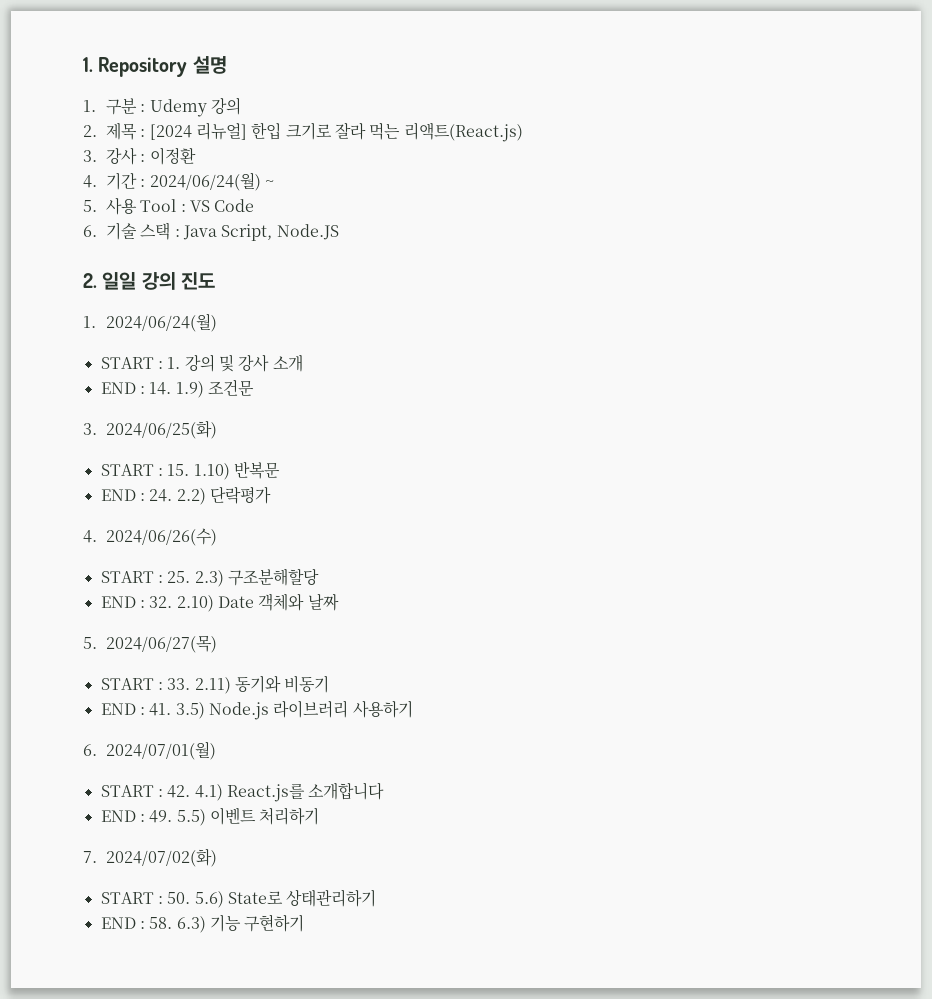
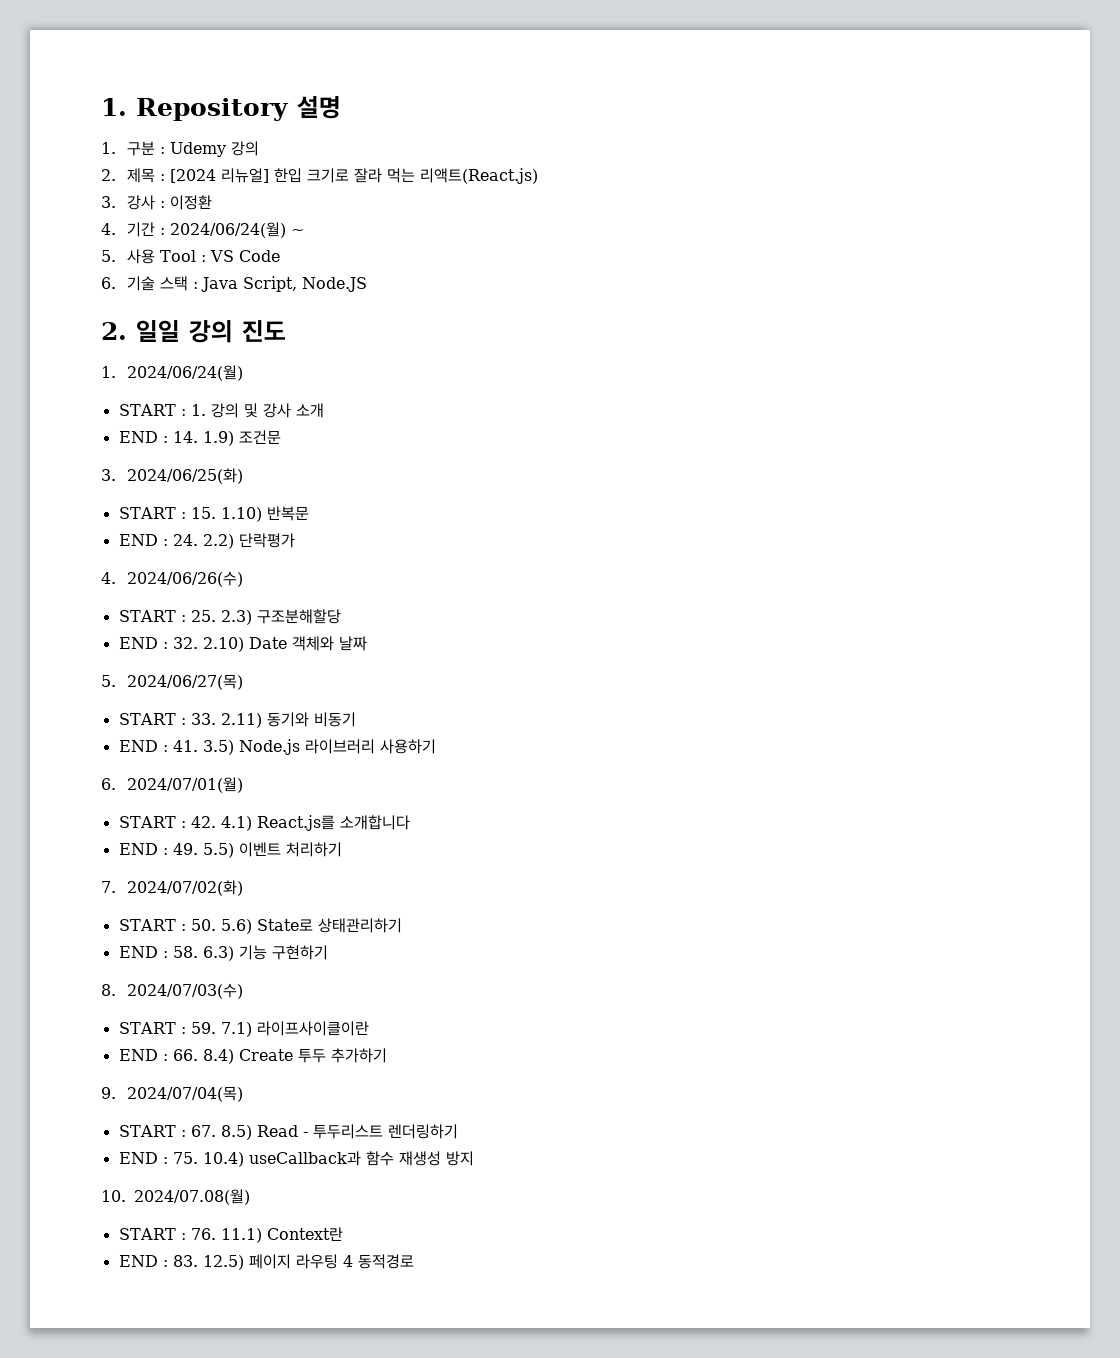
+ 8. 2024/07/03(수)
+ START : 59. 7.1) 라이프사이클이란
+ END : 66. 8.4) Create 투두 추가하기
+ 9. 2024/07/04(목)
+ START : 67. 8.5) Read - 투두리스트 렌더링하기
+ END : 75. 10.4) useCallback과 함수 재생성 방지
+ 10. 2024/07.08(월)
+ START : 76. 11.1) Context란
+ END : 83. 12.5) 페이지 라우팅 4 동적경로

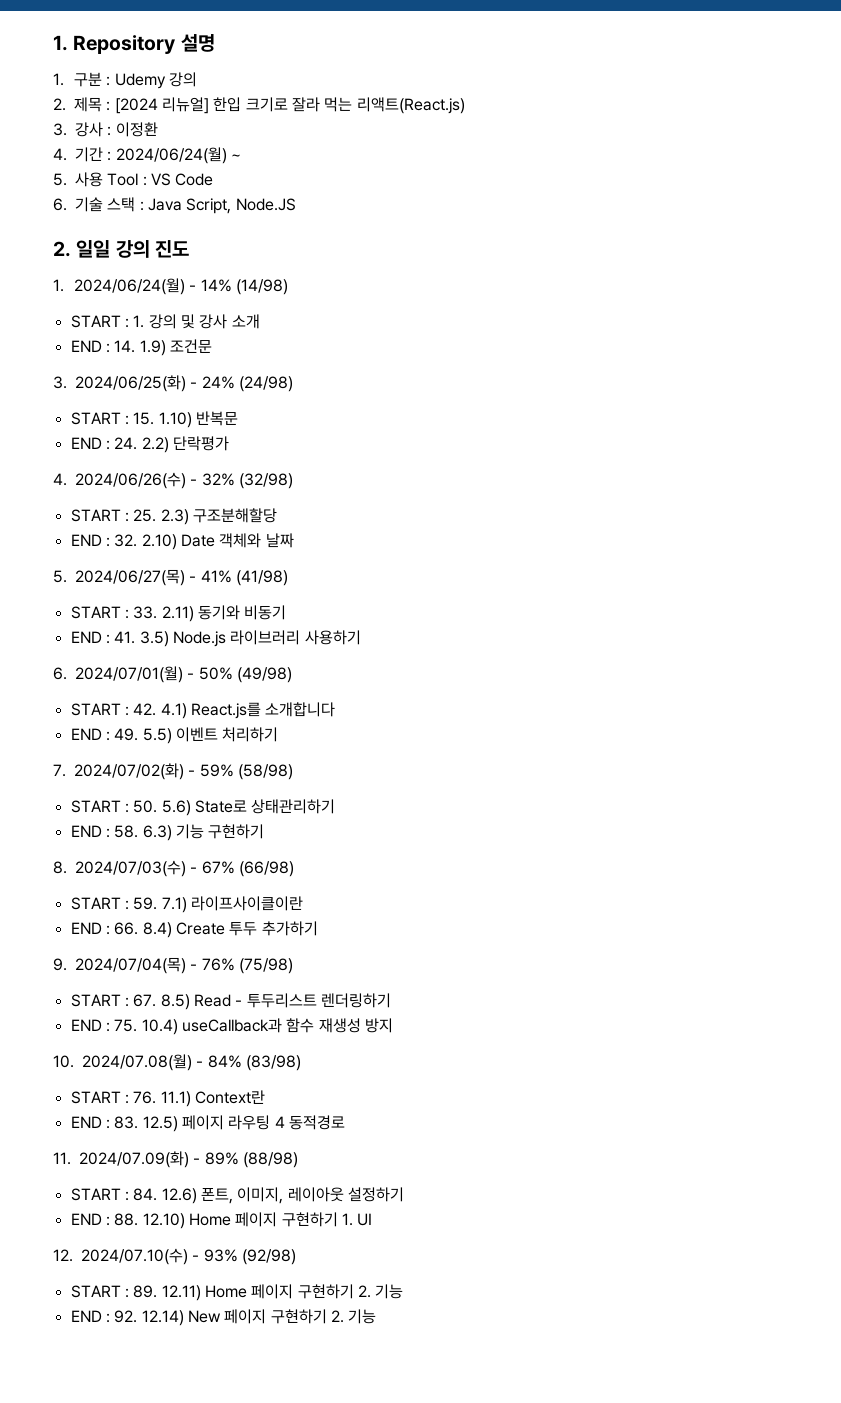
- 1. 2024/06/24(월)
+ 1. 2024/06/24(월) - 14% (14/98)
- 3. 2024/06/25(화)
+ 3. 2024/06/25(화) - 24% (24/98)
- 4. 2024/06/26(수)
+ 4. 2024/06/26(수) - 32% (32/98)
- 5. 2024/06/27(목)
+ 5. 2024/06/27(목) - 41% (41/98)
- 6. 2024/07/01(월)
+ 6. 2024/07/01(월) - 50% (49/98)
- 7. 2024/07/02(화)
+ 7. 2024/07/02(화) - 59% (58/98)
- 8. 2024/07/03(수)
+ 8. 2024/07/03(수) - 67% (66/98)
- 9. 2024/07/04(목)
+ 9. 2024/07/04(목) - 76% (75/98)
- 10. 2024/07.08(월)
+ 10. 2024/07.08(월) - 84% (83/98)
+ 11. 2024/07.09(화) - 89% (88/98)
+ START : 84. 12.6) 폰트, 이미지, 레이아웃 설정하기
+ END : 88. 12.10) Home 페이지 구현하기 1. UI
+ 12. 2024/07.10(수) - 93% (92/98)
+ START : 89. 12.11) Home 페이지 구현하기 2. 기능
+ END : 92. 12.14) New 페이지 구현하기 2. 기능

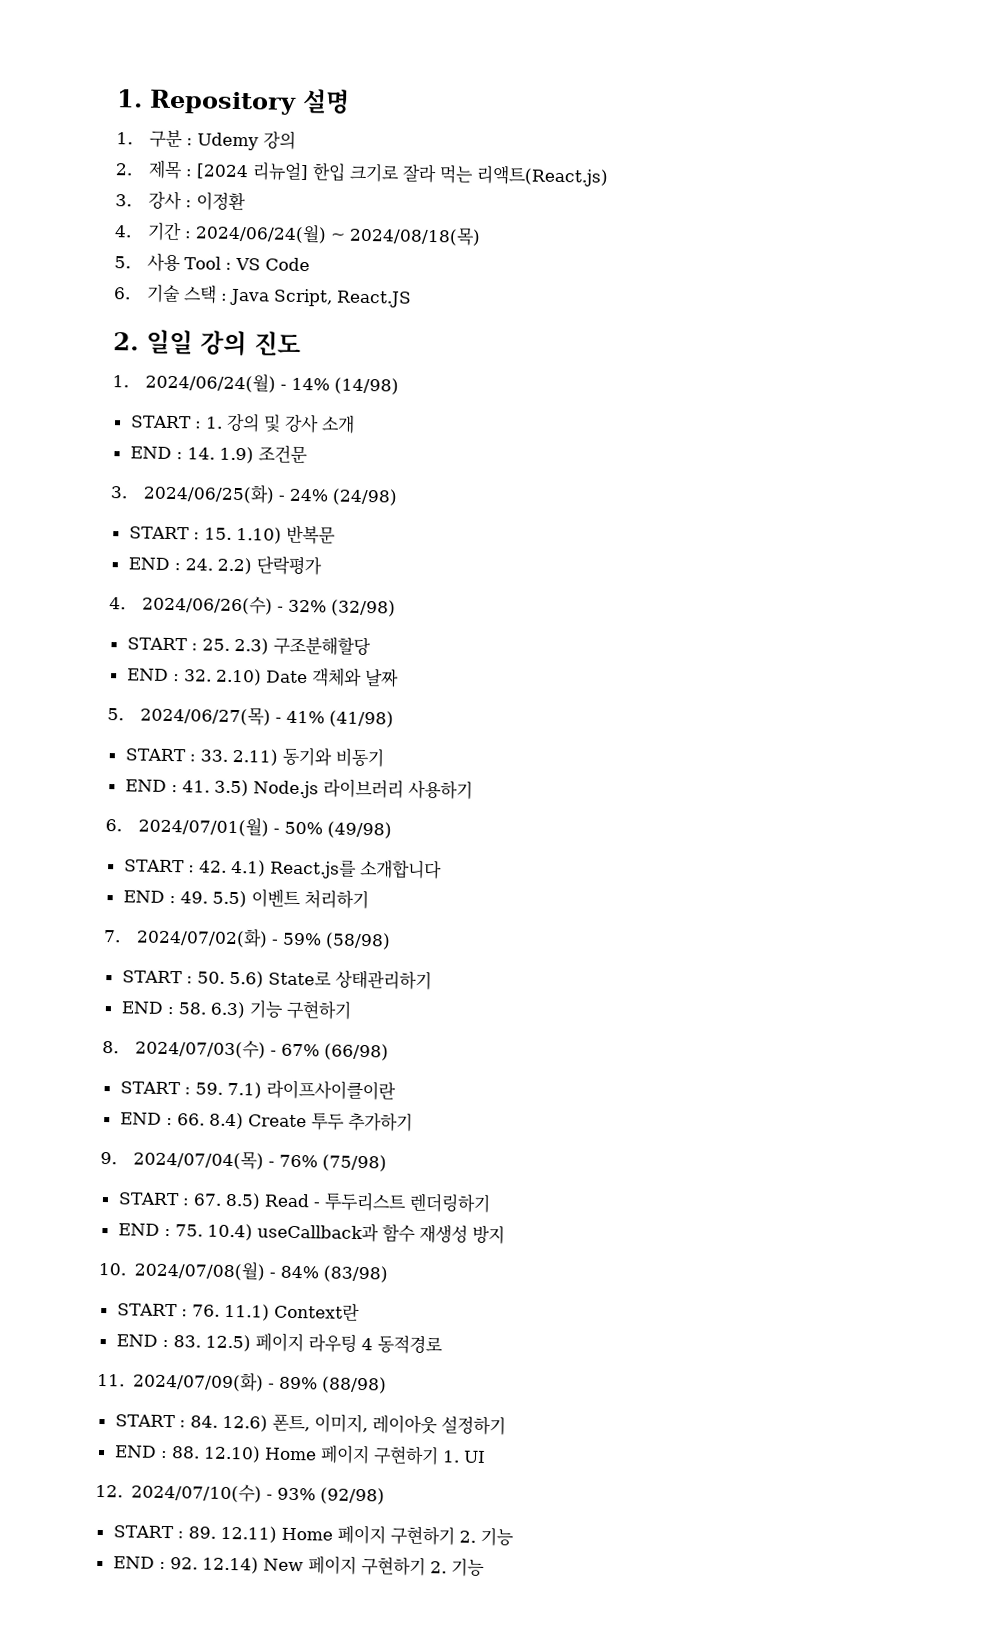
- 4. 기간 : 2024/06/24(월) ~
+ 4. 기간 : 2024/06/24(월) ~ 2024/08/18(목)
- 6. 기술 스택 : Java Script, Node.JS
+ 6. 기술 스택 : Java Script, React.JS
- 10. 2024/07.08(월) - 84% (83/98)
+ 10. 2024/07/08(월) - 84% (83/98)
- 11. 2024/07.09(화) - 89% (88/98)
+ 11. 2024/07/09(화) - 89% (88/98)
- 12. 2024/07.10(수) - 93% (92/98)
+ 12. 2024/07/10(수) - 93% (92/98)

